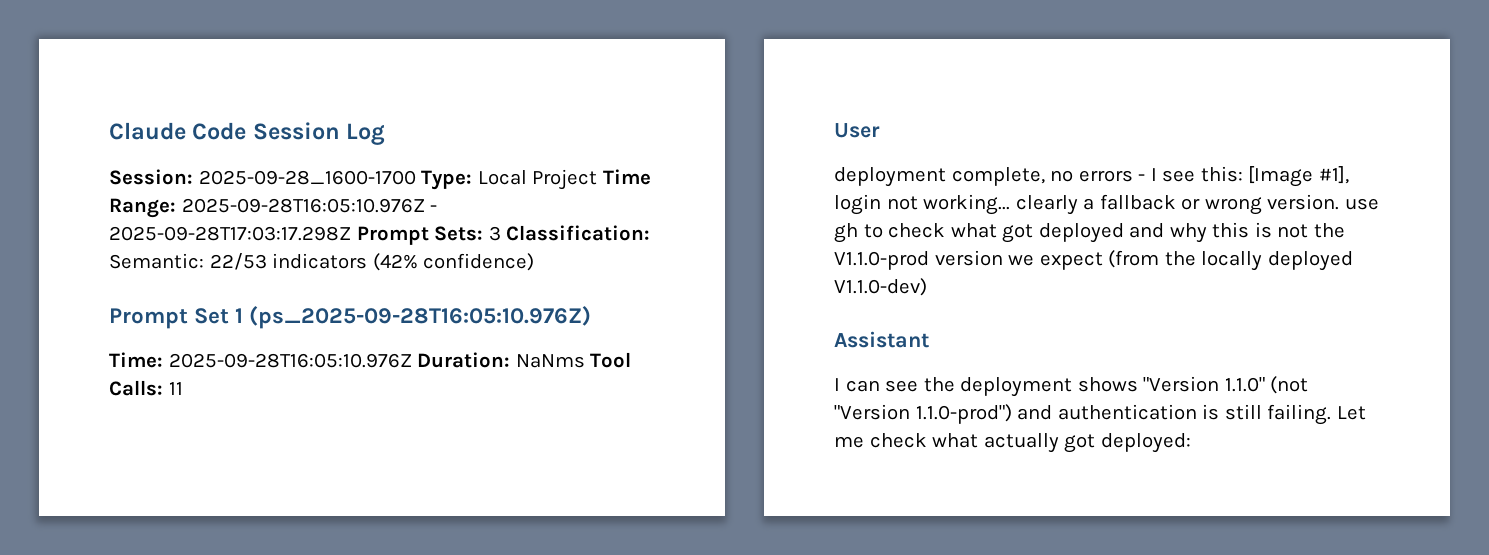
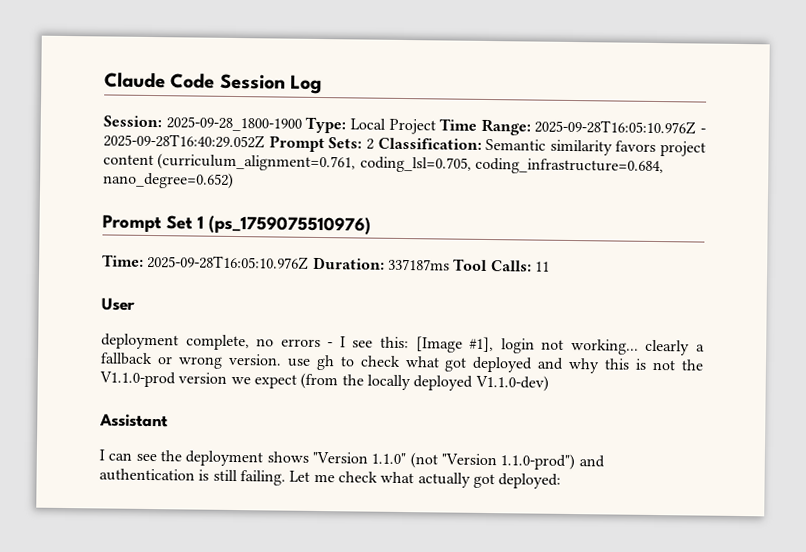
- Session: 2025-09-28_1600-1700 Type: Local Project Time Range: 2025-09-28T16:05:10.976Z - 2025-09-28T17:03:17.298Z Prompt Sets: 3 Classification: Semantic: 22/53 indicators (42% confidence)
+ Session: 2025-09-28_1800-1900 Type: Local Project Time Range: 2025-09-28T16:05:10.976Z - 2025-09-28T16:40:29.052Z Prompt Sets: 2 Classification: Semantic similarity favors project content (curriculum_alignment=0.761, coding_lsl=0.705, coding_infrastructure=0.684, nano_degree=0.652)
- Prompt Set 1 (ps_2025-09-28T16:05:10.976Z)
+ Prompt Set 1 (ps_1759075510976)
- Time: 2025-09-28T16:05:10.976Z Duration: NaNms Tool Calls: 11
+ Time: 2025-09-28T16:05:10.976Z Duration: 337187ms Tool Calls: 11

